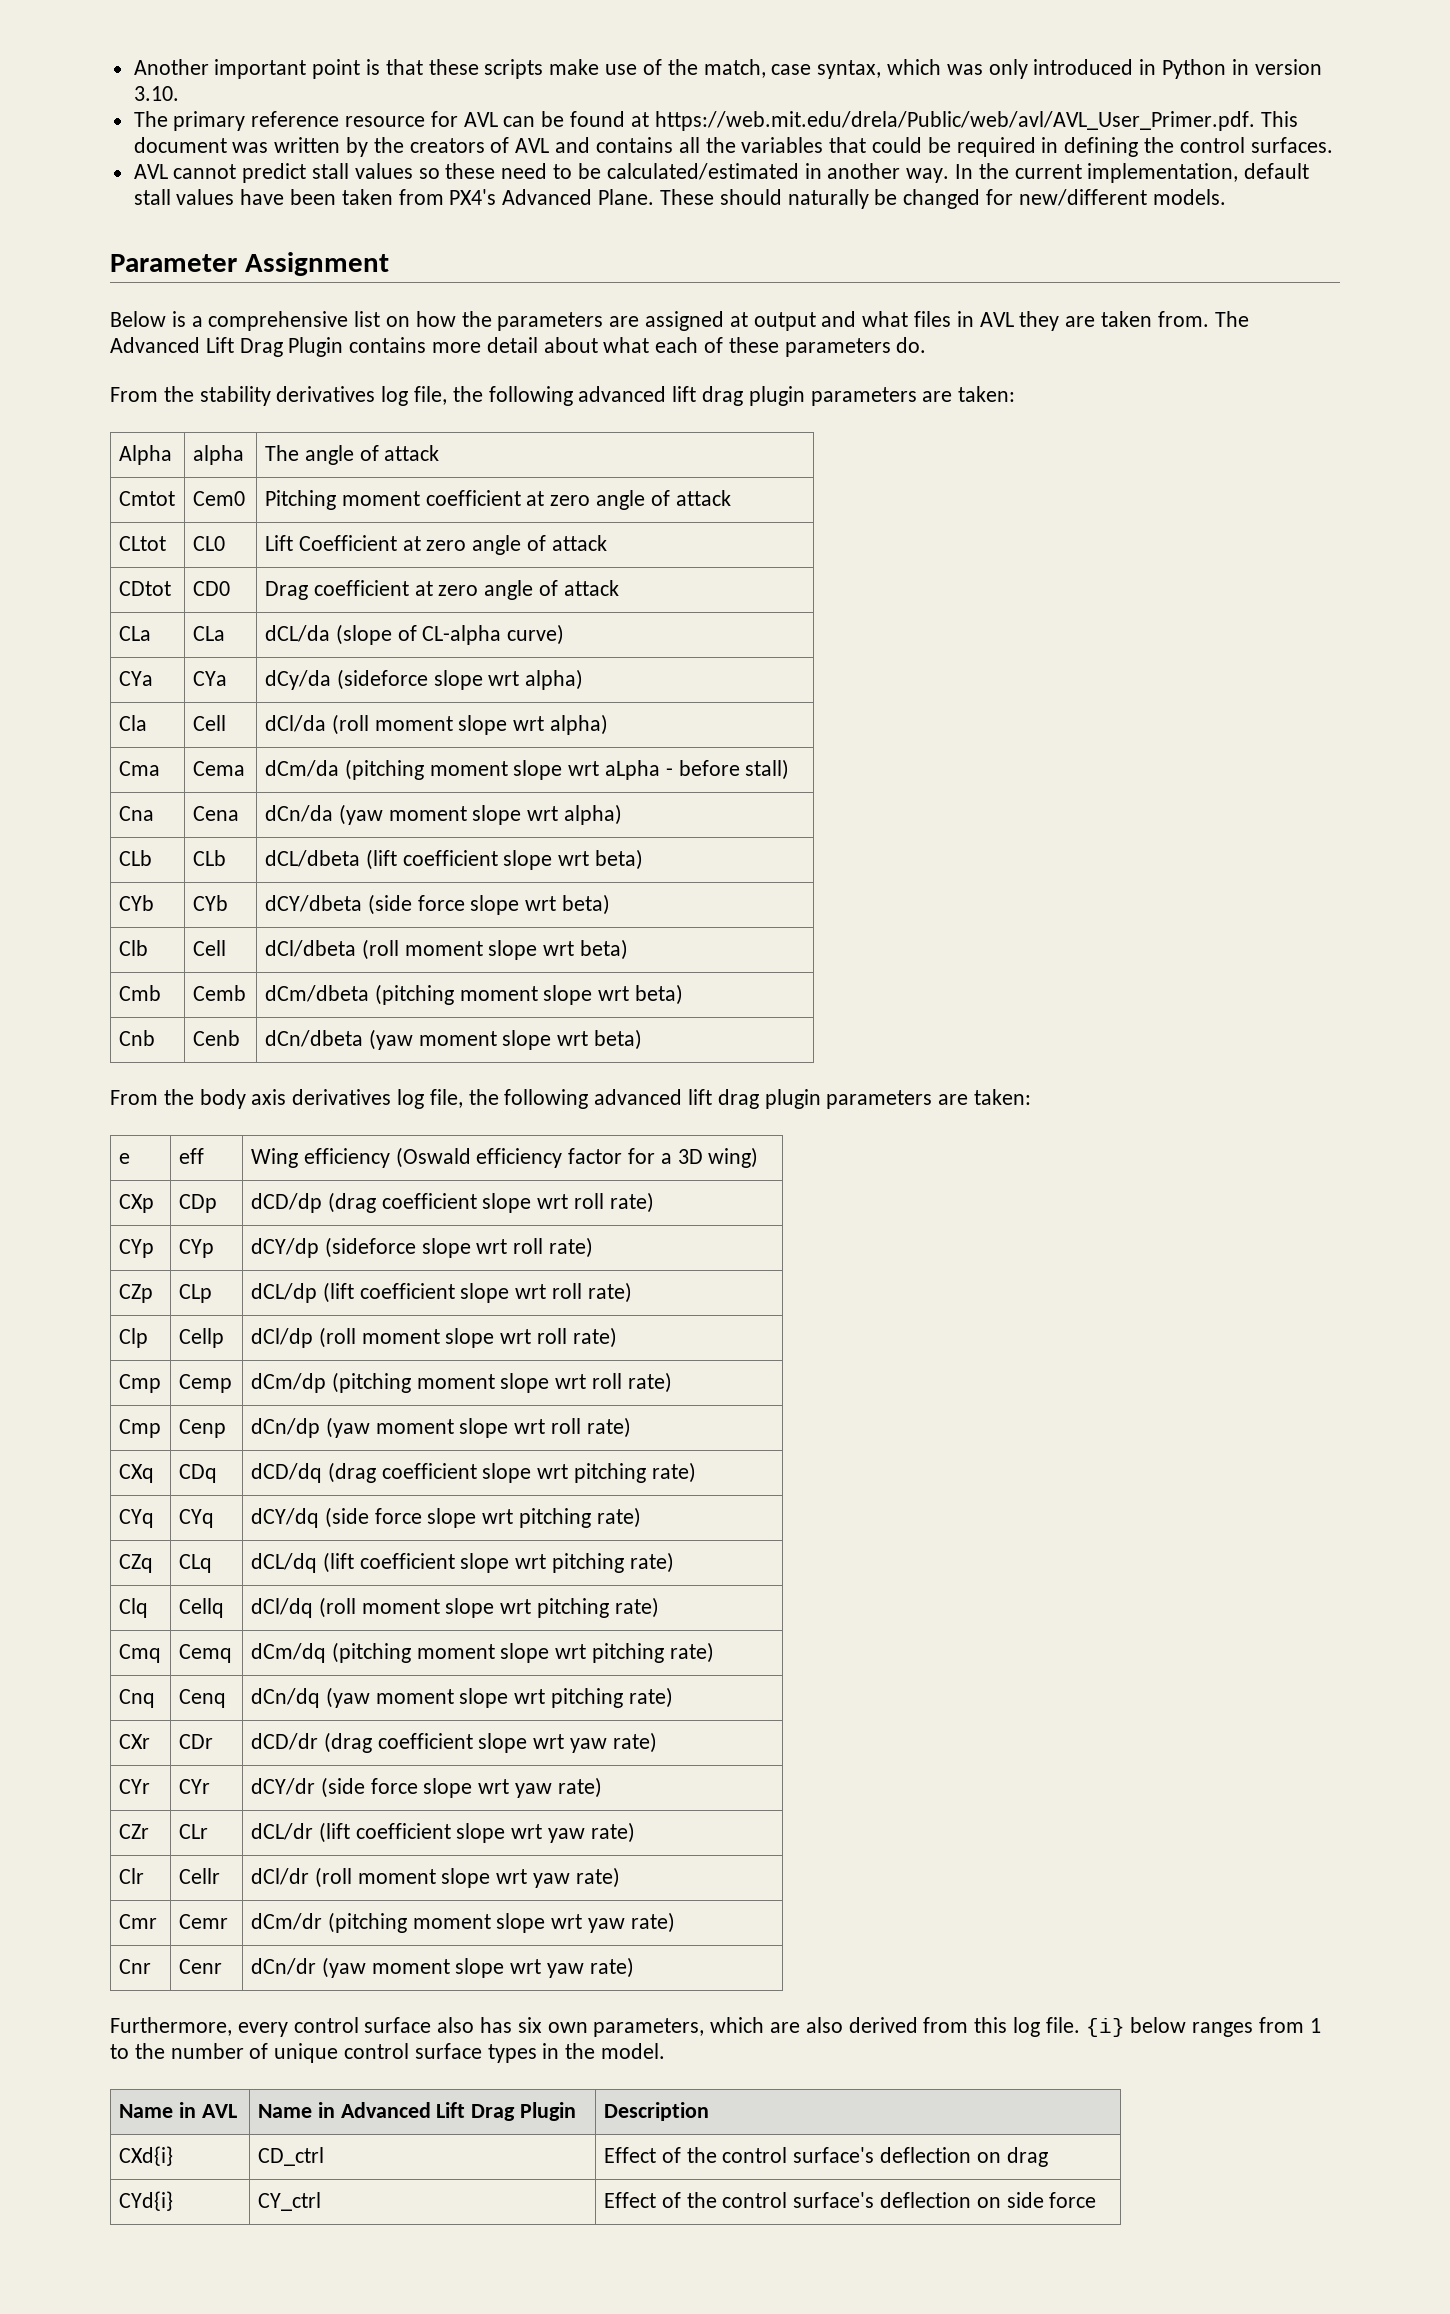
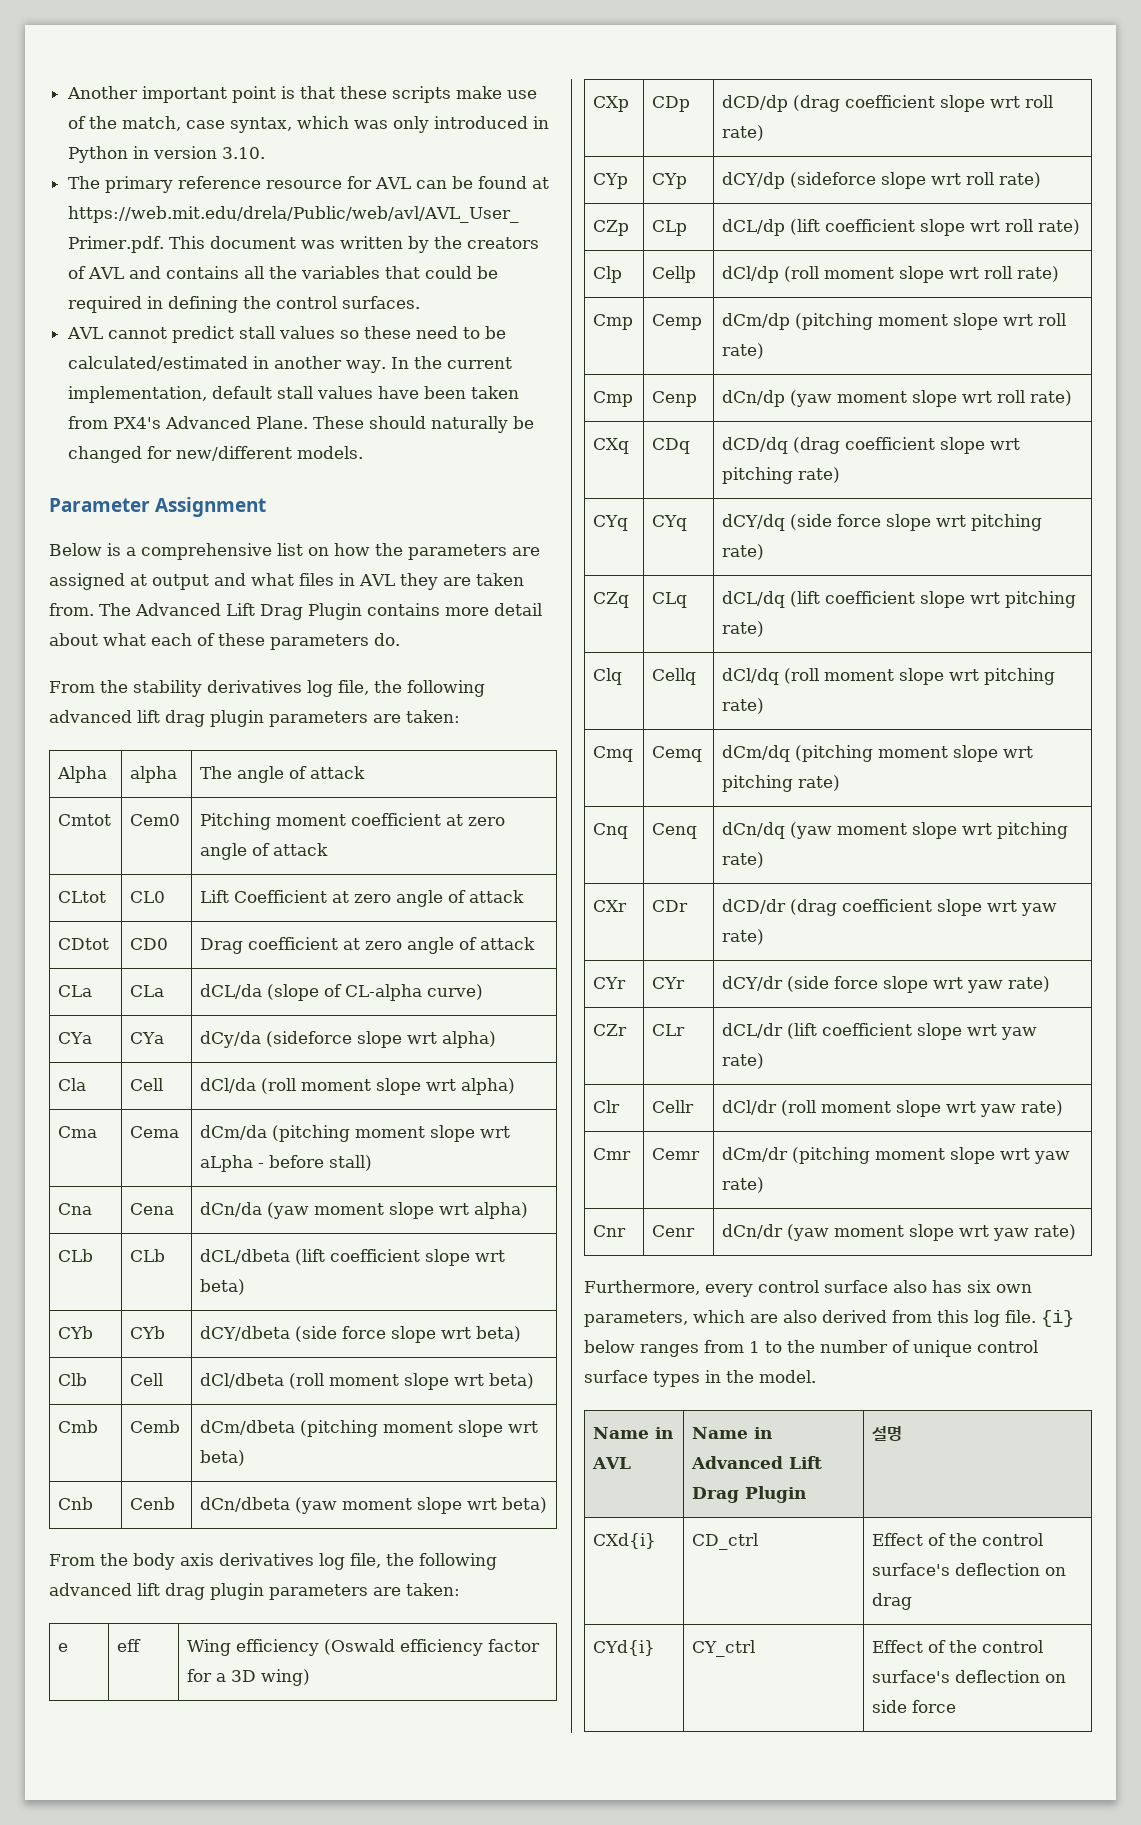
- Name in AVL | Name in Advanced Lift Drag Plugin | Description
+ Name in AVL | Name in Advanced Lift Drag Plugin | 설명

